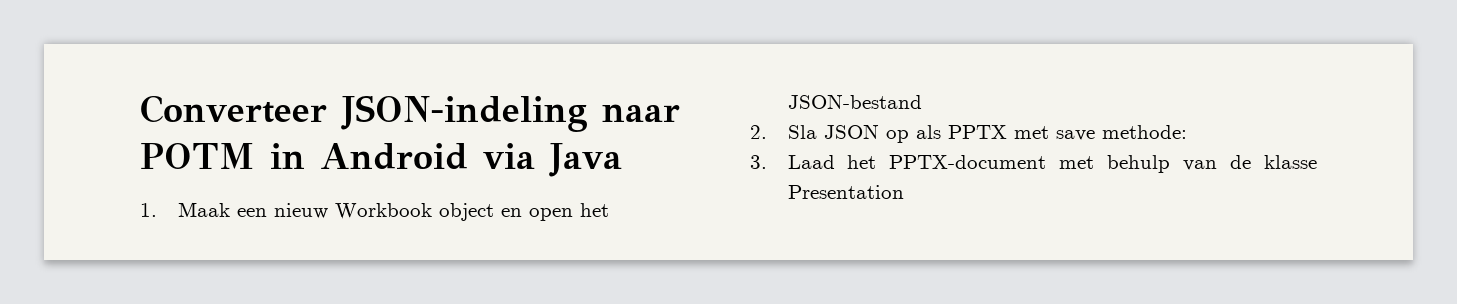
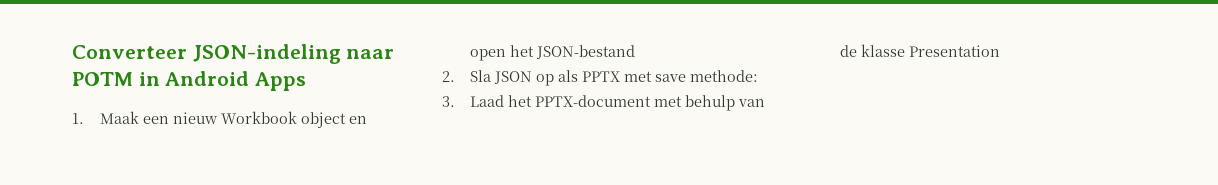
- Converteer JSON-indeling naar POTM in Android via Java
+ Converteer JSON-indeling naar POTM in Android Apps

